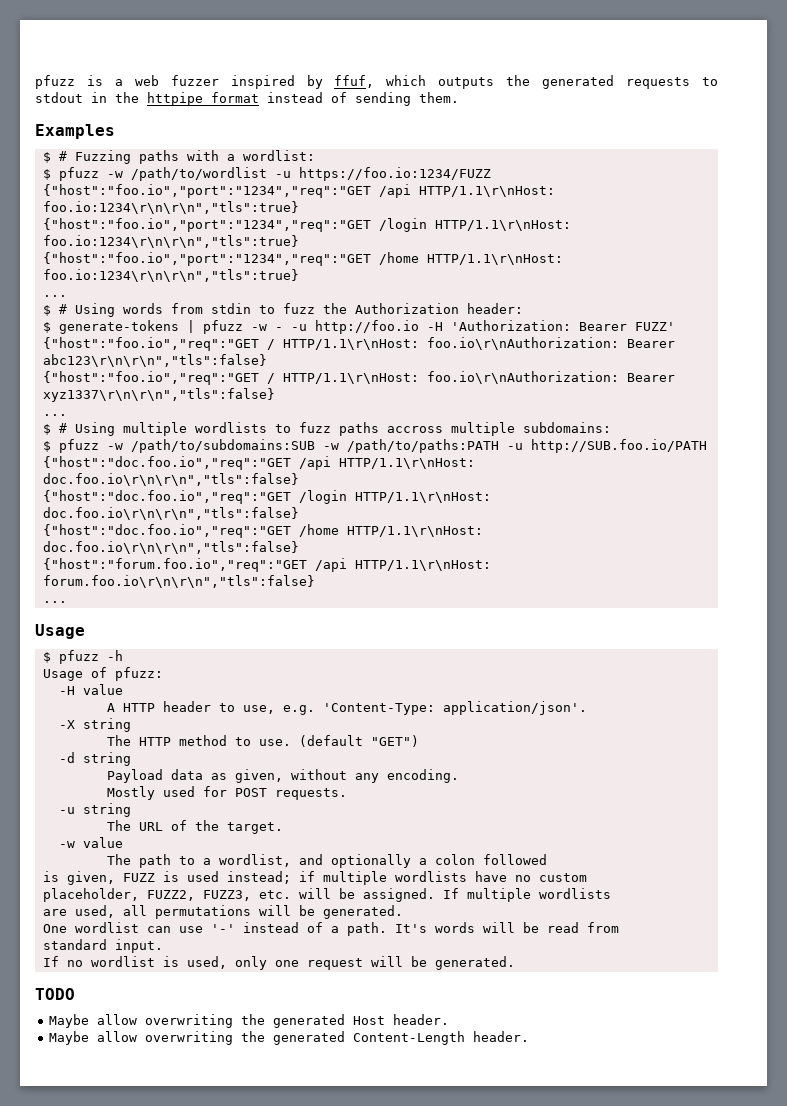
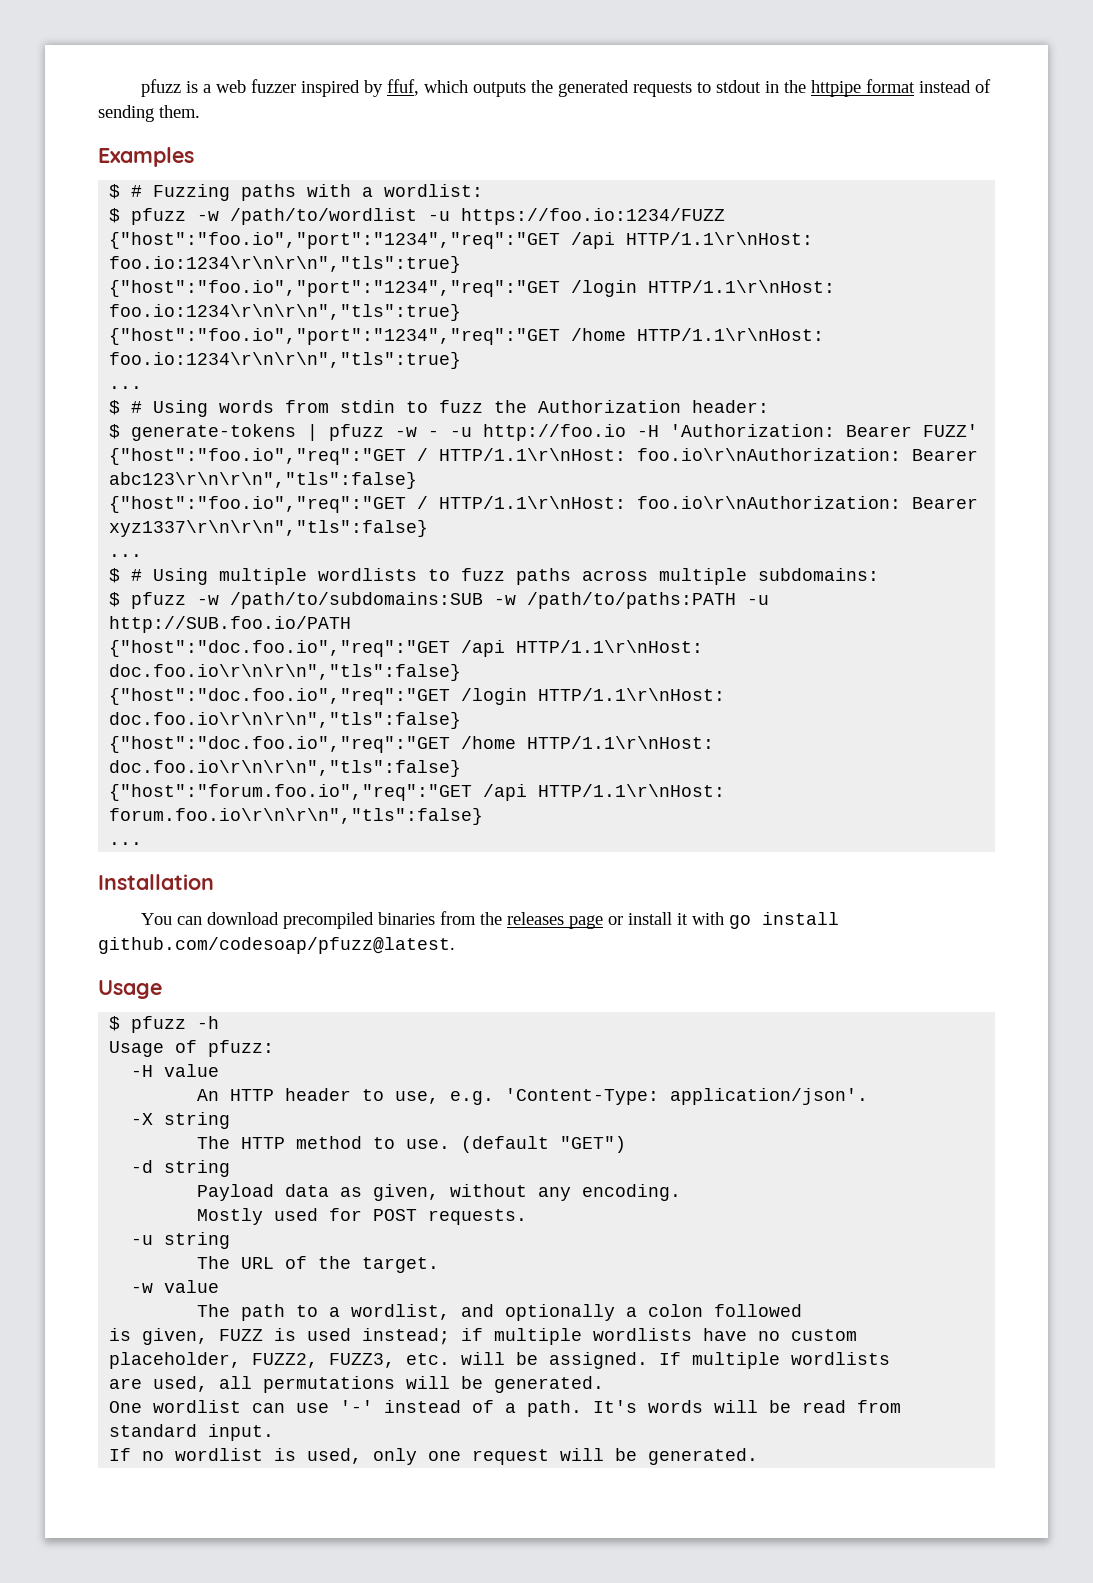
- $ # Using multiple wordlists to fuzz paths accross multiple subdomains:
+ $ # Using multiple wordlists to fuzz paths across multiple subdomains:
+ Installation
+ You can download precompiled binaries from the releases page or install it with go install github.com/codesoap/pfuzz@latest.
- A HTTP header to use, e.g. 'Content-Type: application/json'.
+ An HTTP header to use, e.g. 'Content-Type: application/json'.
- TODO
- Maybe allow overwriting the generated Host header.
- Maybe allow overwriting the generated Content-Length header.

